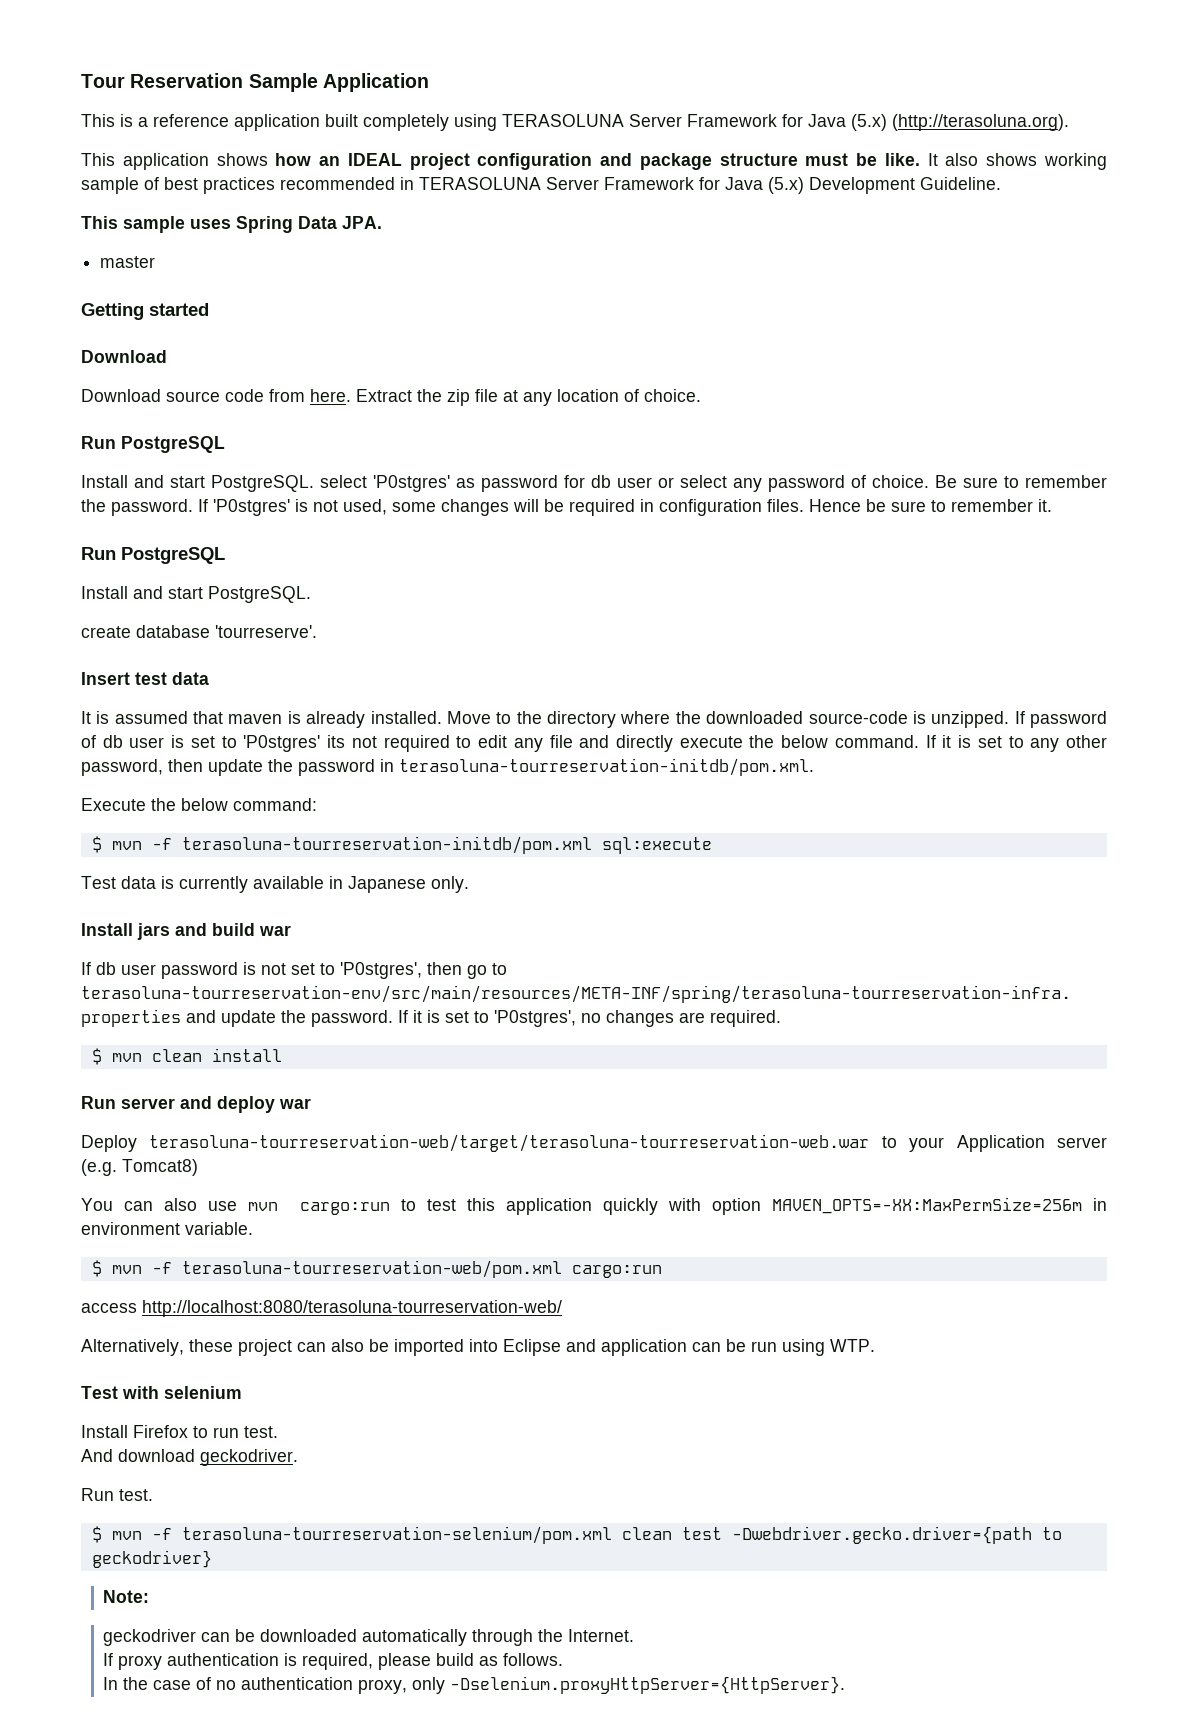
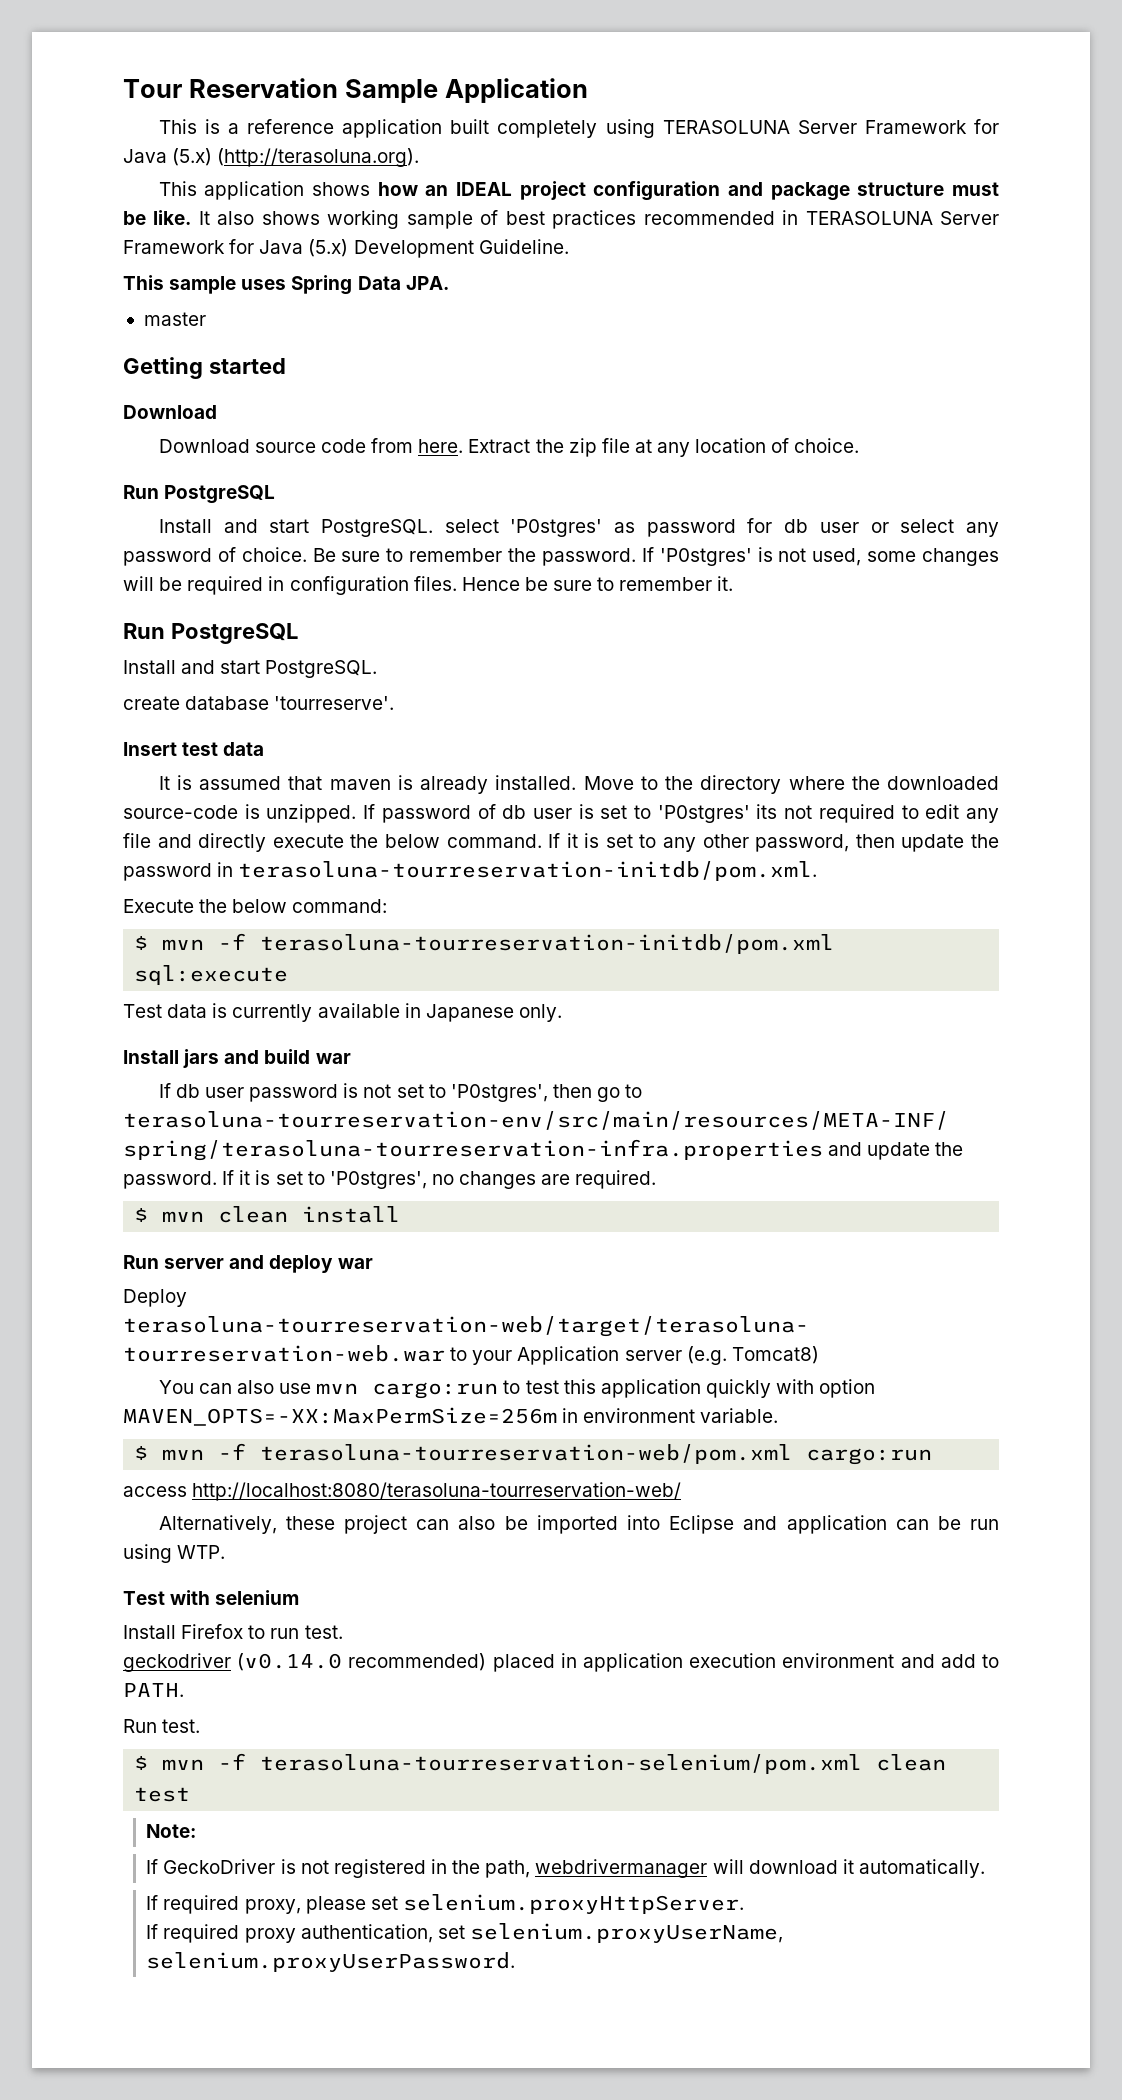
- And download geckodriver.
+ geckodriver (v0.14.0 recommended) placed in application execution environment and add to PATH.
- $ mvn -f terasoluna-tourreservation-selenium/pom.xml clean test -Dwebdriver.gecko.driver={path to geckodriver}
+ $ mvn -f terasoluna-tourreservation-selenium/pom.xml clean test
  Note:
- geckodriver can be downloaded automatically through the Internet.
- If proxy authentication is required, please build as follows.
- In the case of no authentication proxy, only -Dselenium.proxyHttpServer={HttpServer}.
+ If GeckoDriver is not registered in the path, webdrivermanager will download it automatically.
+ If required proxy, please set selenium.proxyHttpServer.
+ If required proxy authentication, set selenium.proxyUserName, selenium.proxyUserPassword.

